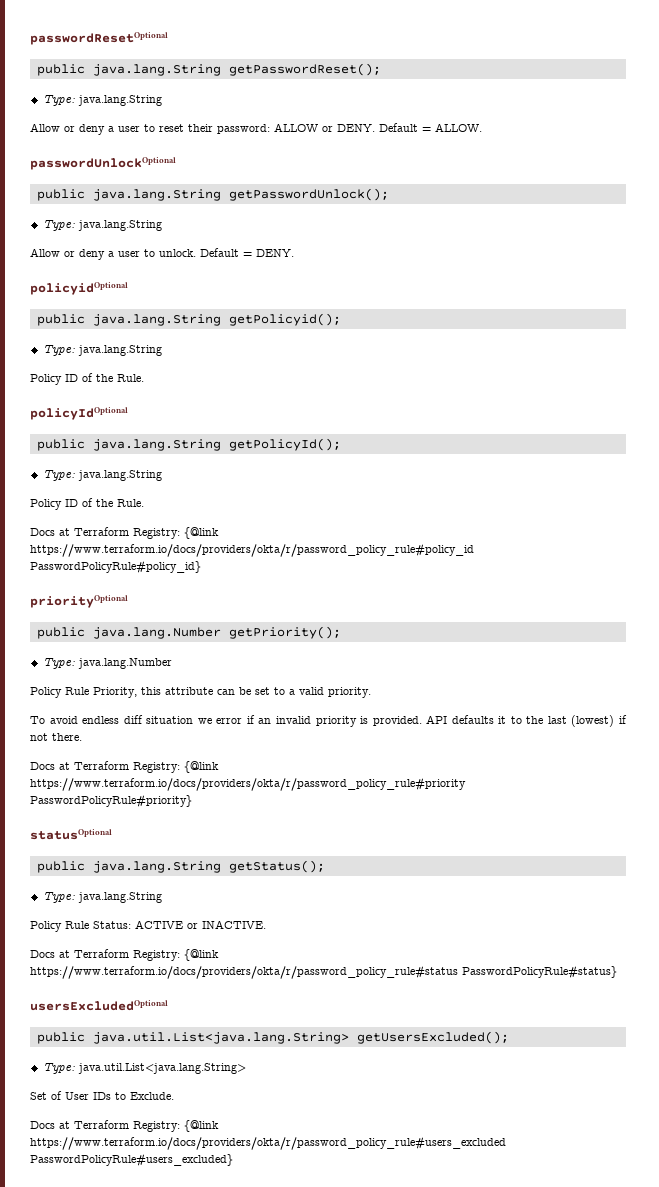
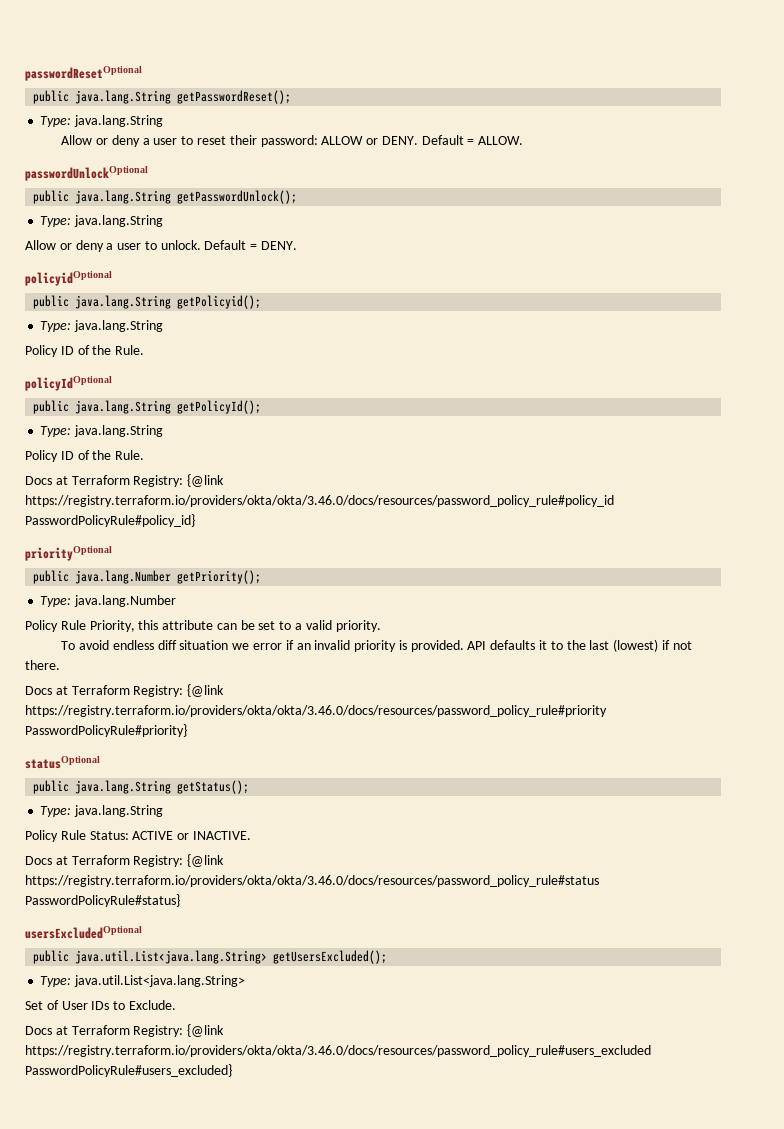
- Docs at Terraform Registry: {@link https://www.terraform.io/docs/providers/okta/r/password_policy_rule#policy_id PasswordPolicyRule#policy_id}
+ Docs at Terraform Registry: {@link https://registry.terraform.io/providers/okta/okta/3.46.0/docs/resources/password_policy_rule#policy_id PasswordPolicyRule#policy_id}
- Docs at Terraform Registry: {@link https://www.terraform.io/docs/providers/okta/r/password_policy_rule#priority PasswordPolicyRule#priority}
+ Docs at Terraform Registry: {@link https://registry.terraform.io/providers/okta/okta/3.46.0/docs/resources/password_policy_rule#priority PasswordPolicyRule#priority}
- Docs at Terraform Registry: {@link https://www.terraform.io/docs/providers/okta/r/password_policy_rule#status PasswordPolicyRule#status}
+ Docs at Terraform Registry: {@link https://registry.terraform.io/providers/okta/okta/3.46.0/docs/resources/password_policy_rule#status PasswordPolicyRule#status}
- Docs at Terraform Registry: {@link https://www.terraform.io/docs/providers/okta/r/password_policy_rule#users_excluded PasswordPolicyRule#users_excluded}
+ Docs at Terraform Registry: {@link https://registry.terraform.io/providers/okta/okta/3.46.0/docs/resources/password_policy_rule#users_excluded PasswordPolicyRule#users_excluded}

